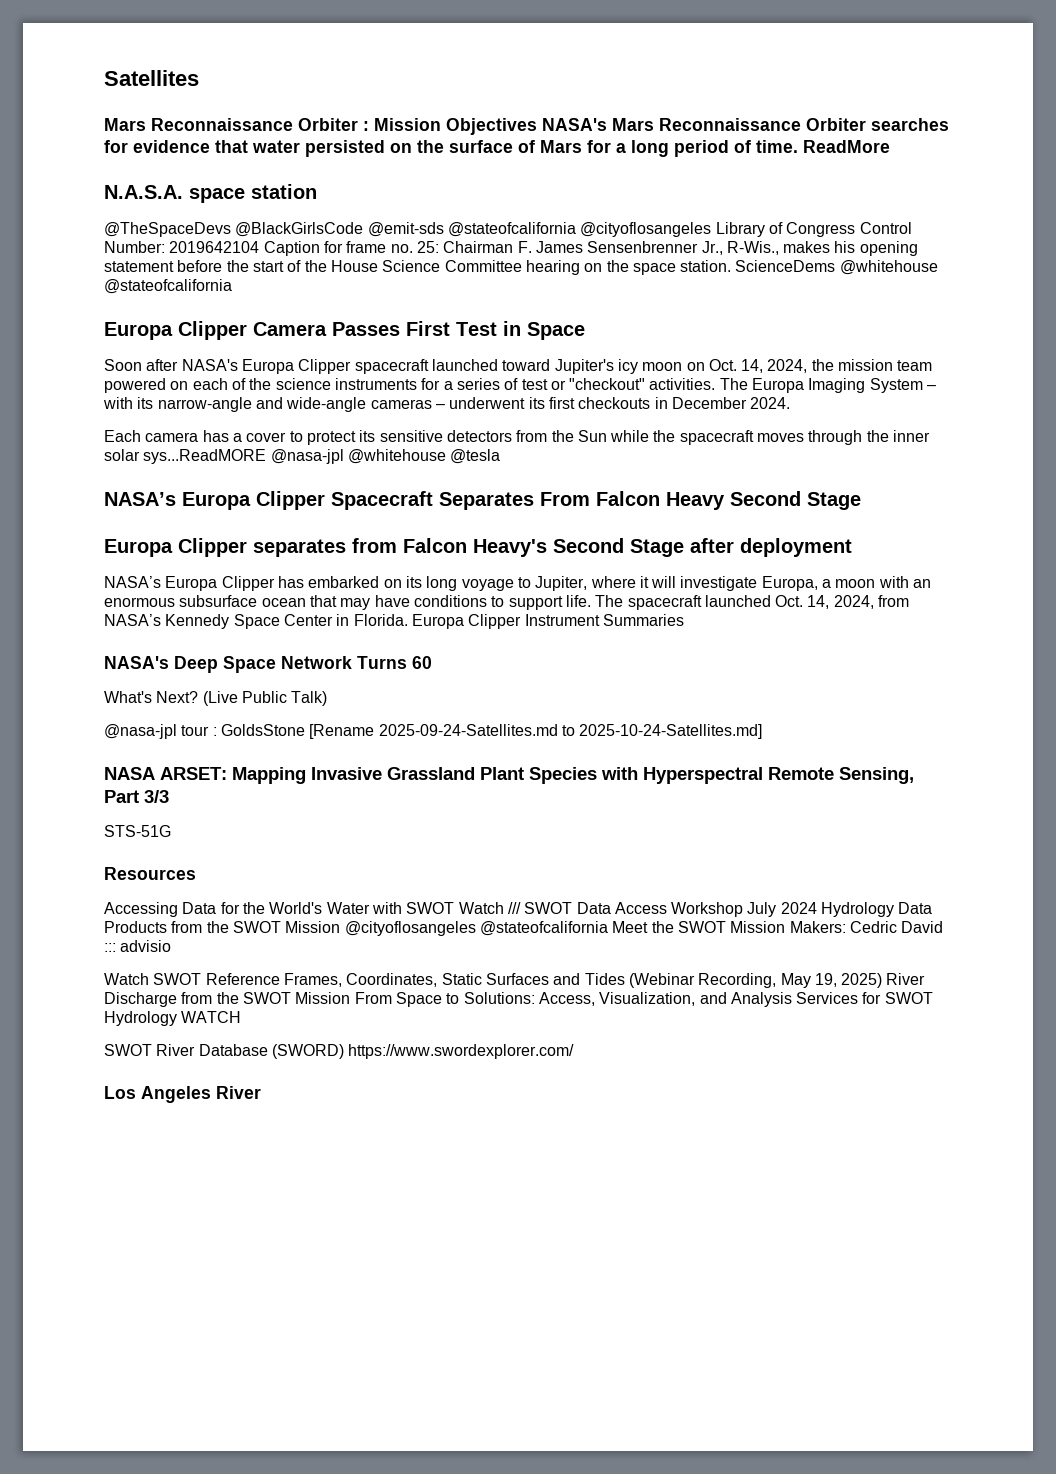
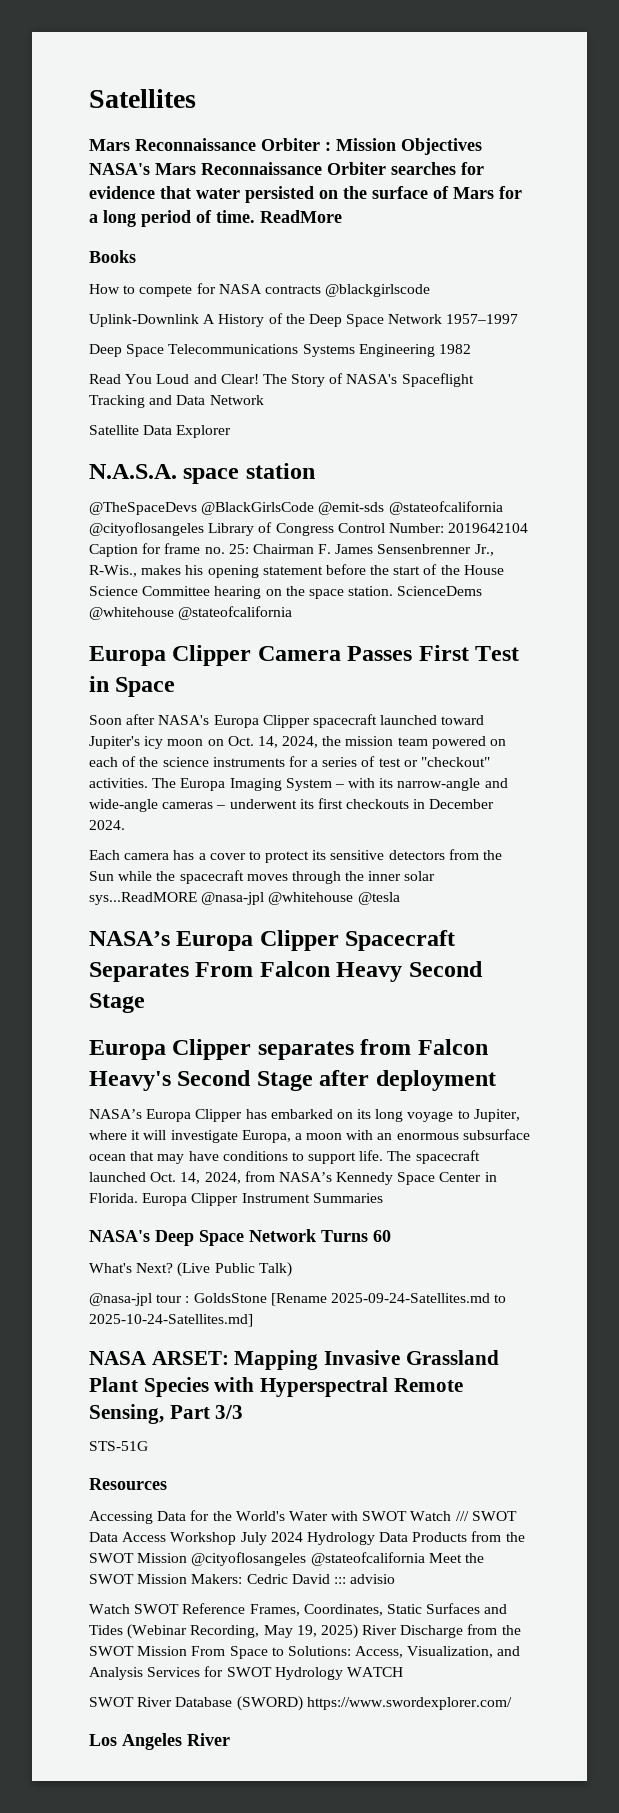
+ Books
+ How to compete for NASA contracts @blackgirlscode
+ Uplink-Downlink A History of the Deep Space Network 1957–1997
+ Deep Space Telecommunications Systems Engineering 1982
+ Read You Loud and Clear! The Story of NASA's Spaceflight Tracking and Data Network
+ Satellite Data Explorer

